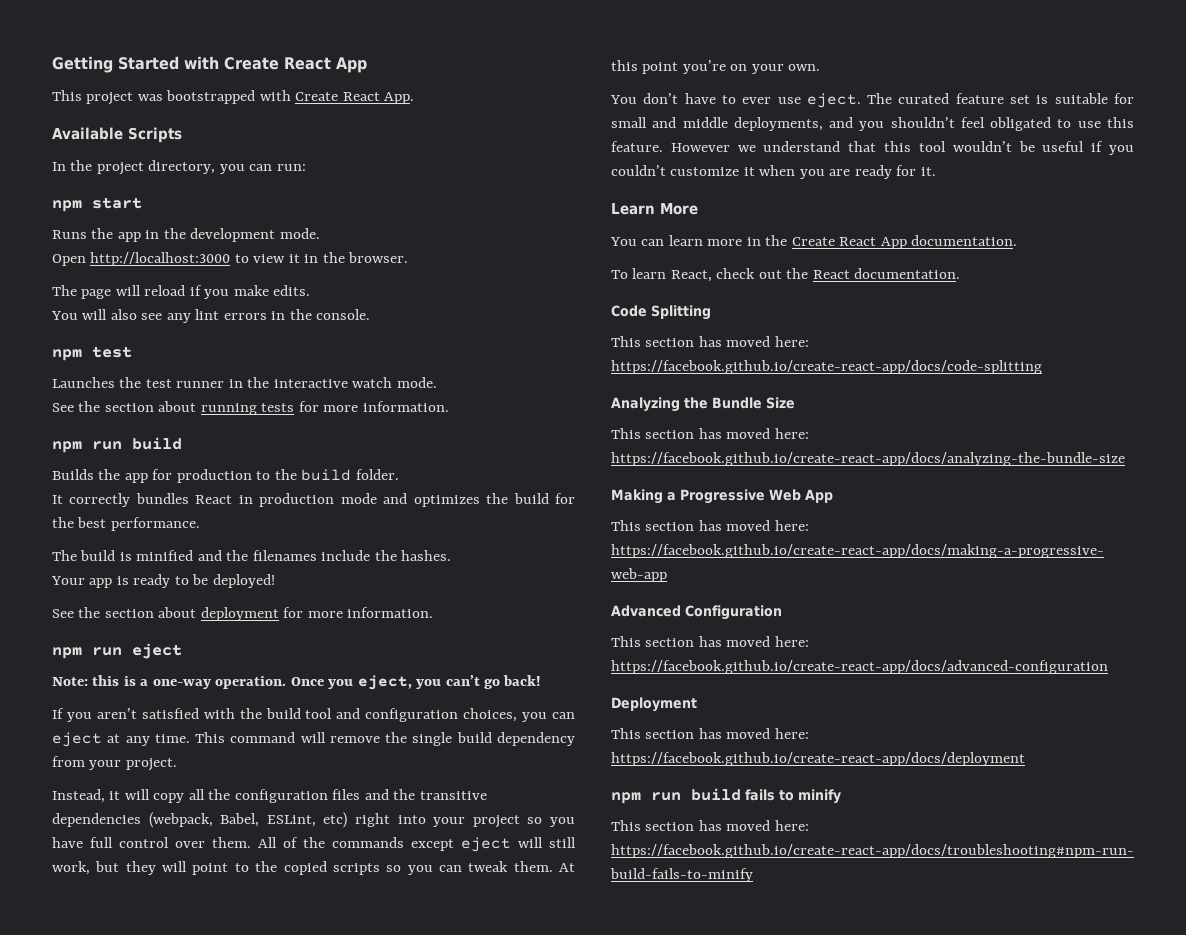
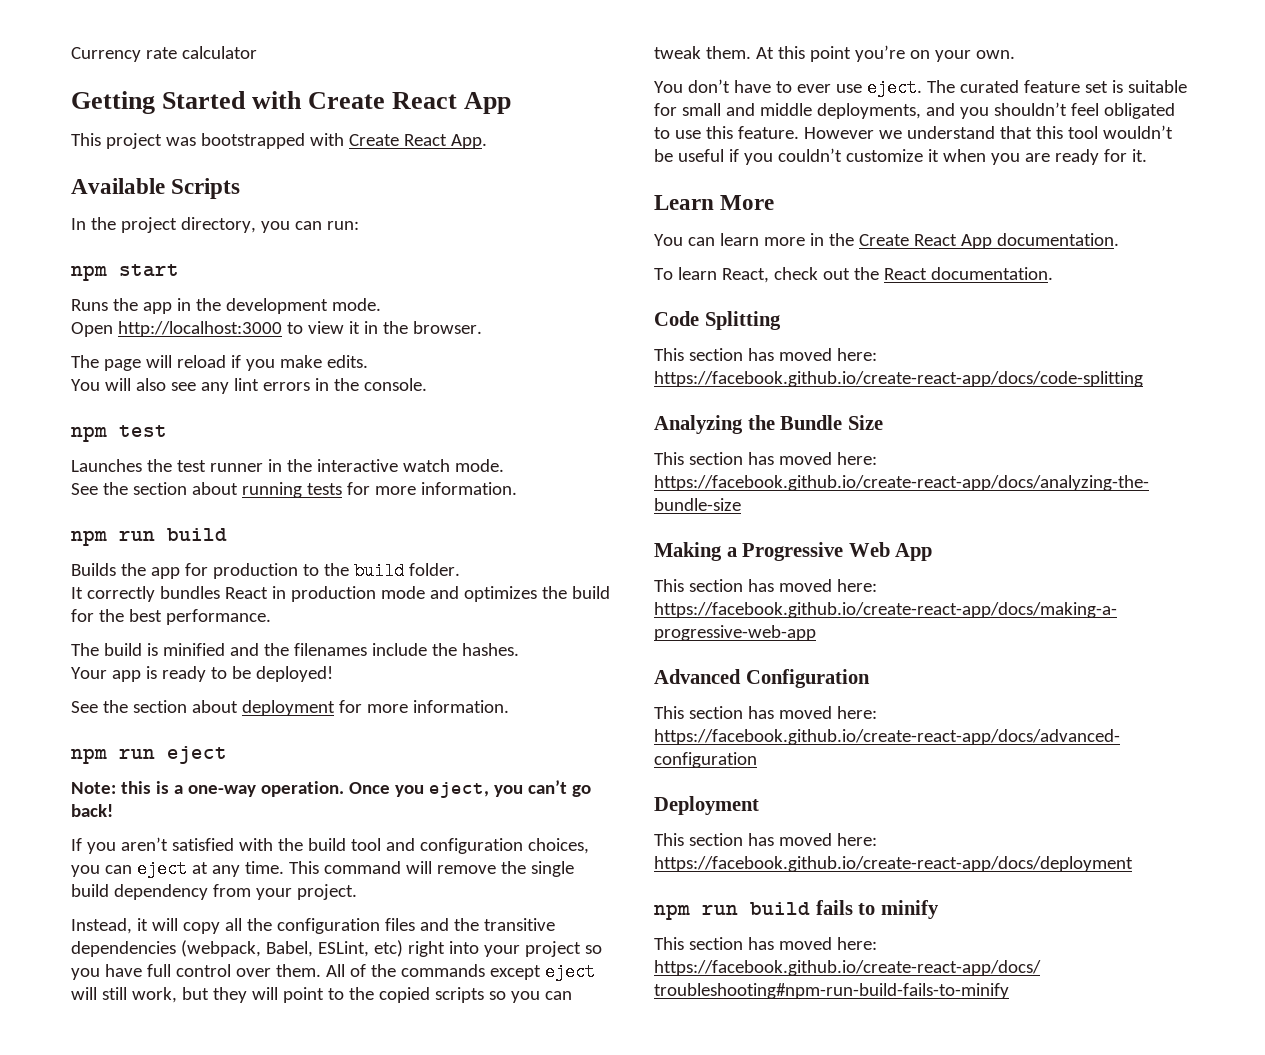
+ Сurrency rate calculator

